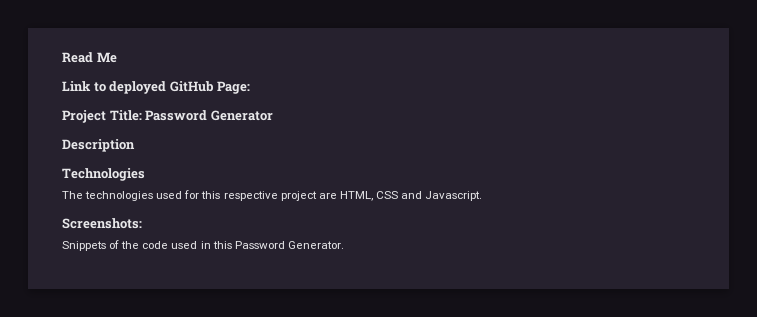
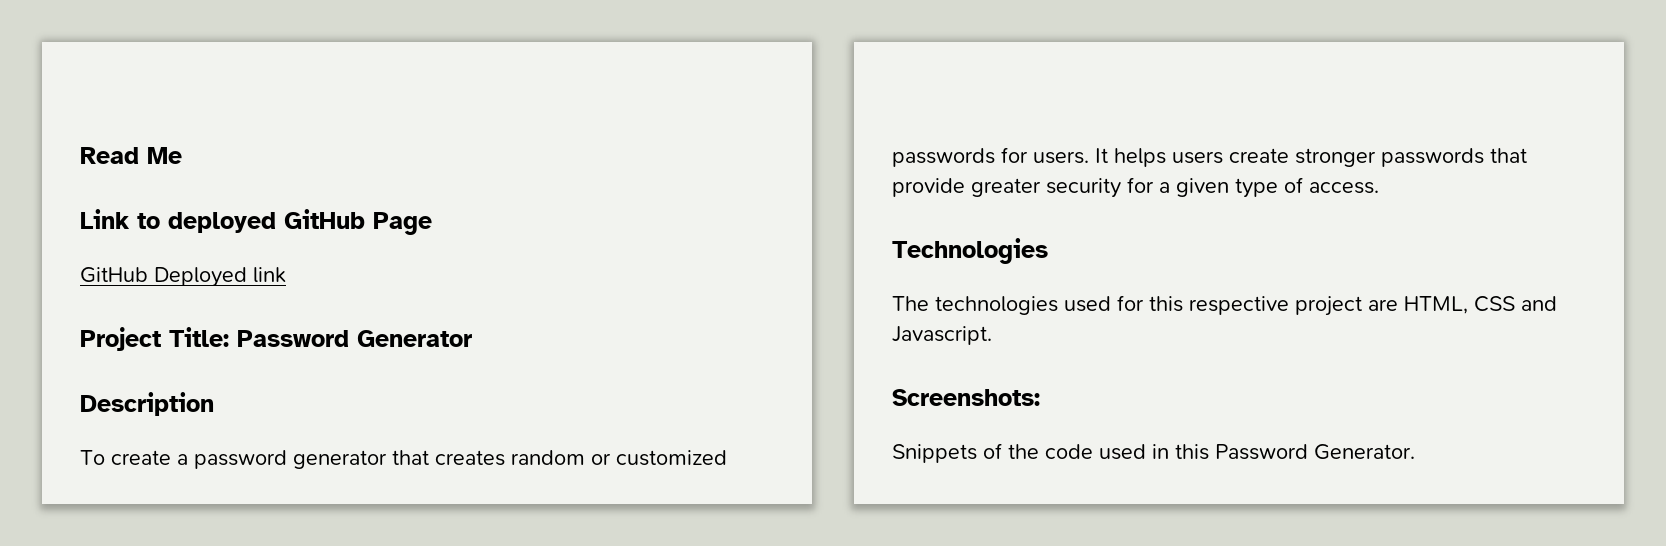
- Link to deployed GitHub Page:
+ Link to deployed GitHub Page
+ GitHub Deployed link
+ To create a password generator that creates random or customized passwords for users. It helps users create stronger passwords that provide greater security for a given type of access.

